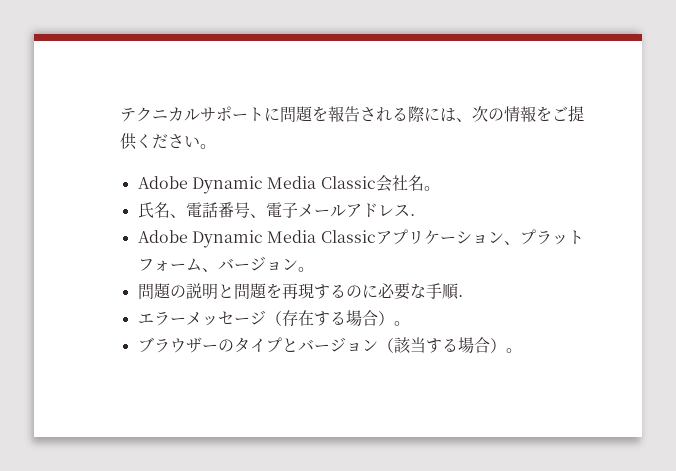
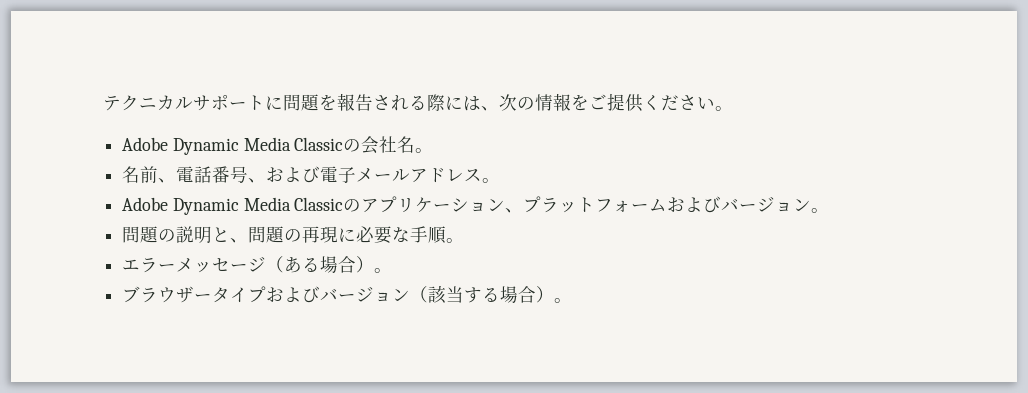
- Adobe Dynamic Media Classic会社名。
+ Adobe Dynamic Media Classicの会社名。
- 氏名、電話番号、電子メールアドレス.
- Adobe Dynamic Media Classicアプリケーション、プラットフォーム、バージョン。
+ 名前、電話番号、および電子メールアドレス。
+ Adobe Dynamic Media Classicのアプリケーション、プラットフォームおよびバージョン。
- 問題の説明と問題を再現するのに必要な手順.
+ 問題の説明と、問題の再現に必要な手順。
- エラーメッセージ（存在する場合）。
+ エラーメッセージ（ある場合）。
- ブラウザーのタイプとバージョン（該当する場合）。
+ ブラウザータイプおよびバージョン（該当する場合）。

